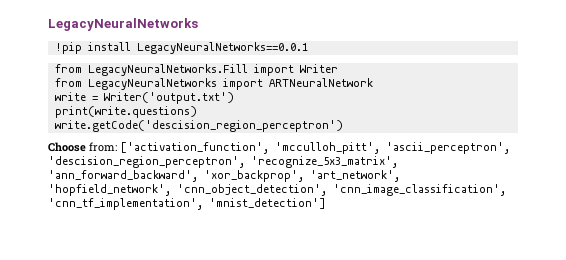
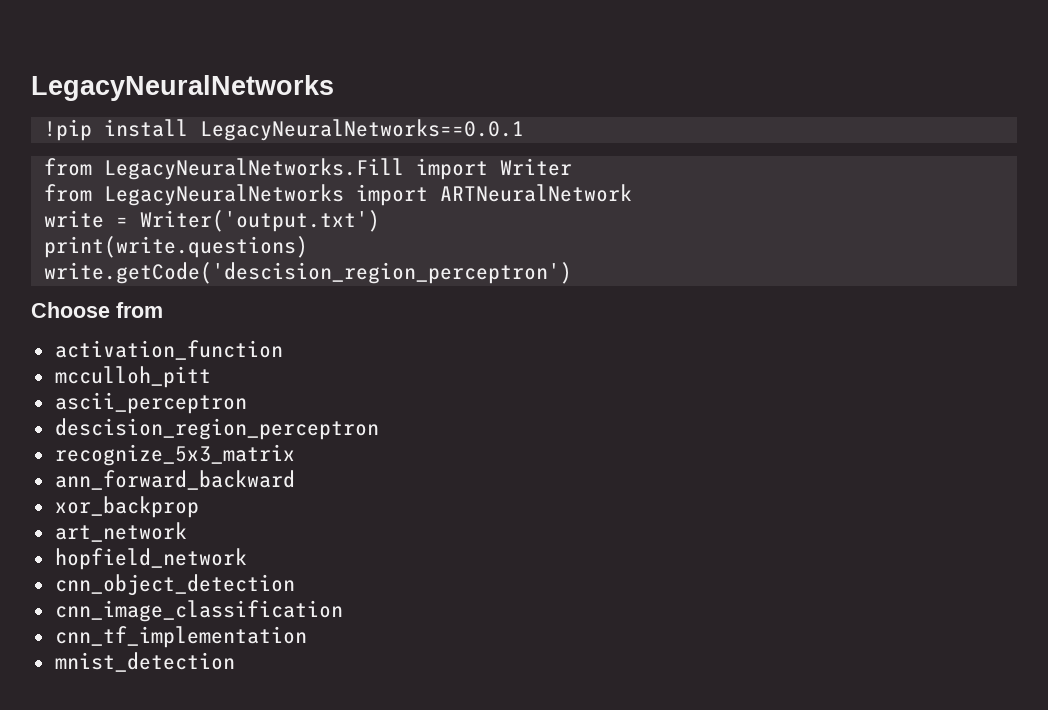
- Choose from: ['activation_function', 'mcculloh_pitt', 'ascii_perceptron', 'descision_region_perceptron', 'recognize_5x3_matrix', 'ann_forward_backward', 'xor_backprop', 'art_network', 'hopfield_network', 'cnn_object_detection', 'cnn_image_classification', 'cnn_tf_implementation', 'mnist_detection']
+ Choose from
+ activation_function
+ mcculloh_pitt
+ ascii_perceptron
+ descision_region_perceptron
+ recognize_5x3_matrix
+ ann_forward_backward
+ xor_backprop
+ art_network
+ hopfield_network
+ cnn_object_detection
+ cnn_image_classification
+ cnn_tf_implementation
+ mnist_detection

